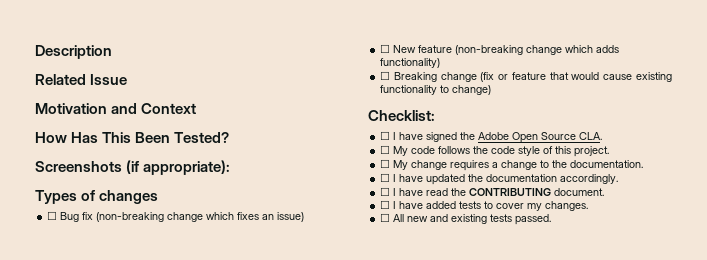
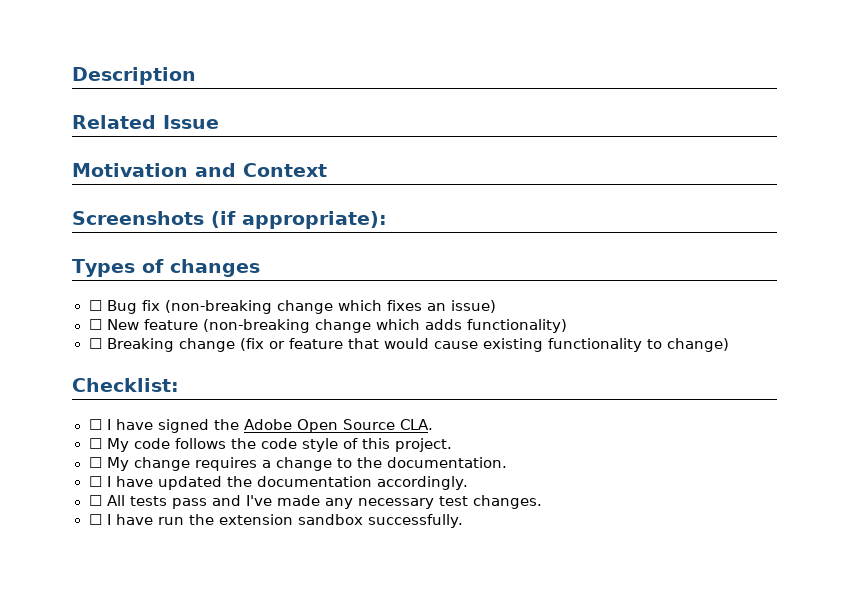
- How Has This Been Tested?
- ☐ I have read the CONTRIBUTING document.
- ☐ I have added tests to cover my changes.
- ☐ All new and existing tests passed.
+ ☐ All tests pass and I've made any necessary test changes.
+ ☐ I have run the extension sandbox successfully.

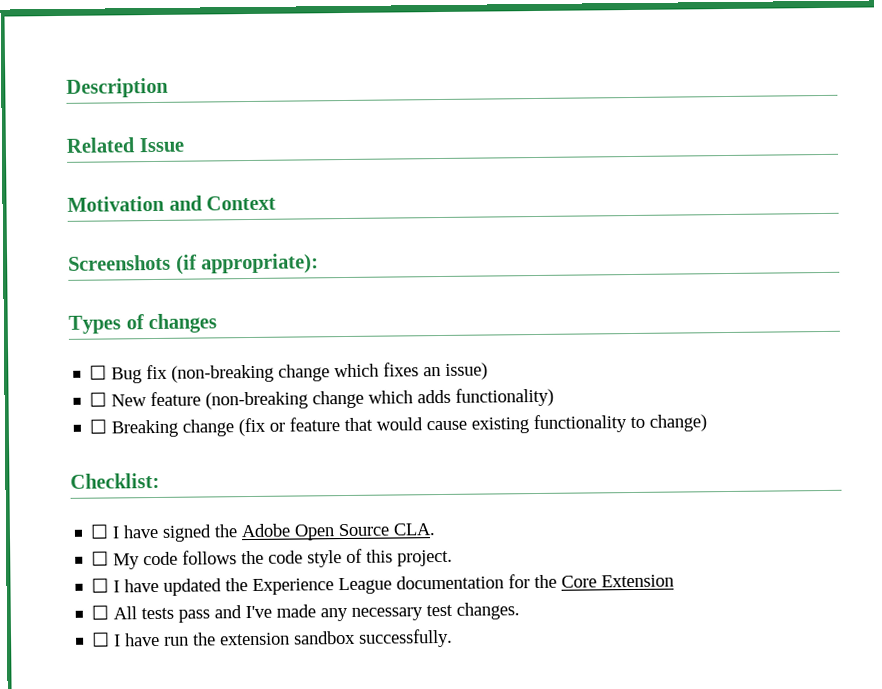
- ☐ My change requires a change to the documentation.
- ☐ I have updated the documentation accordingly.
+ ☐ I have updated the Experience League documentation for the Core Extension

